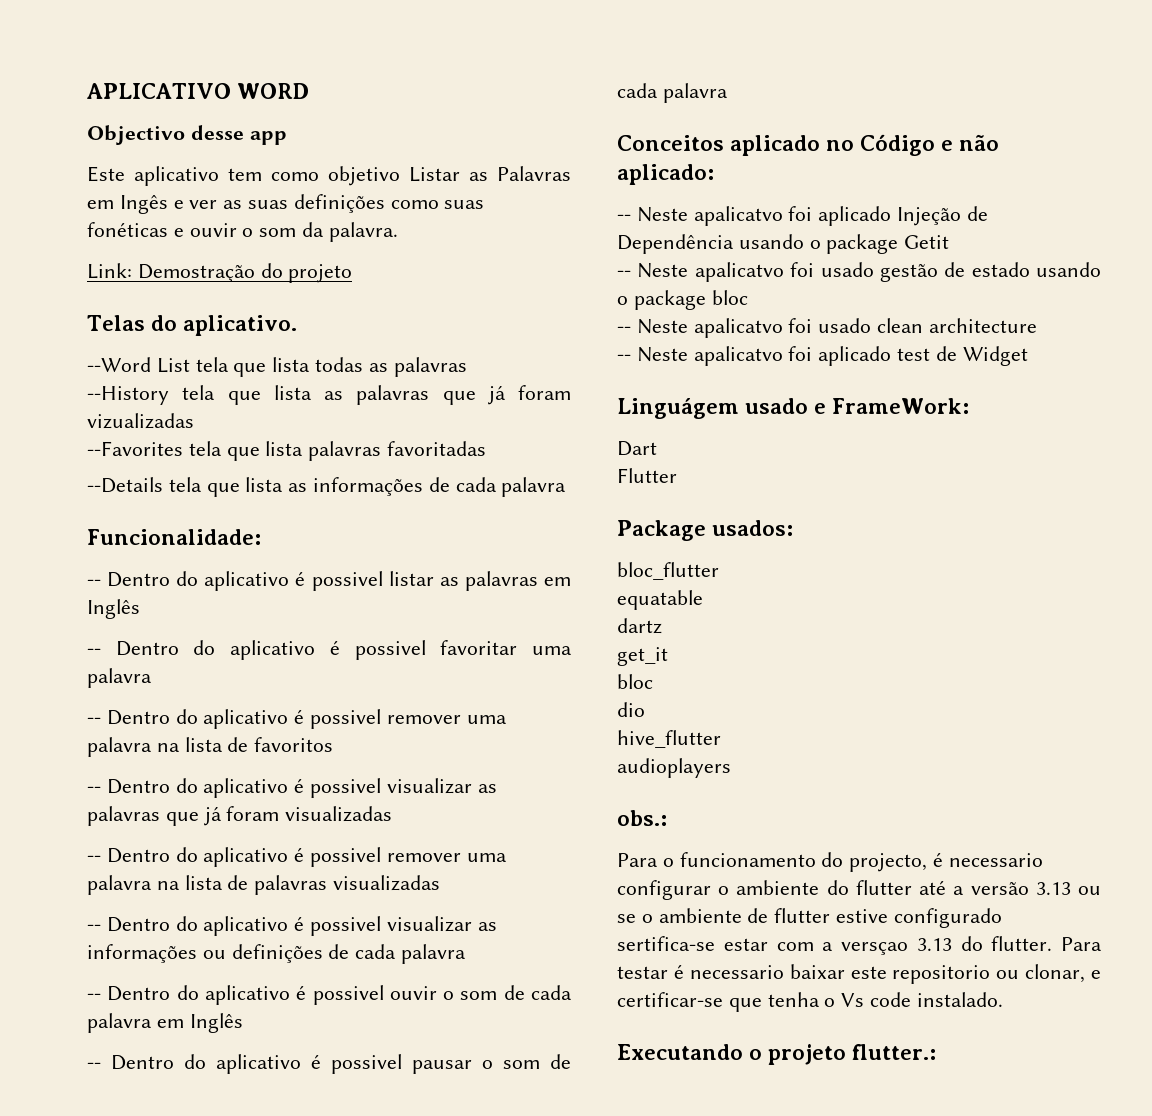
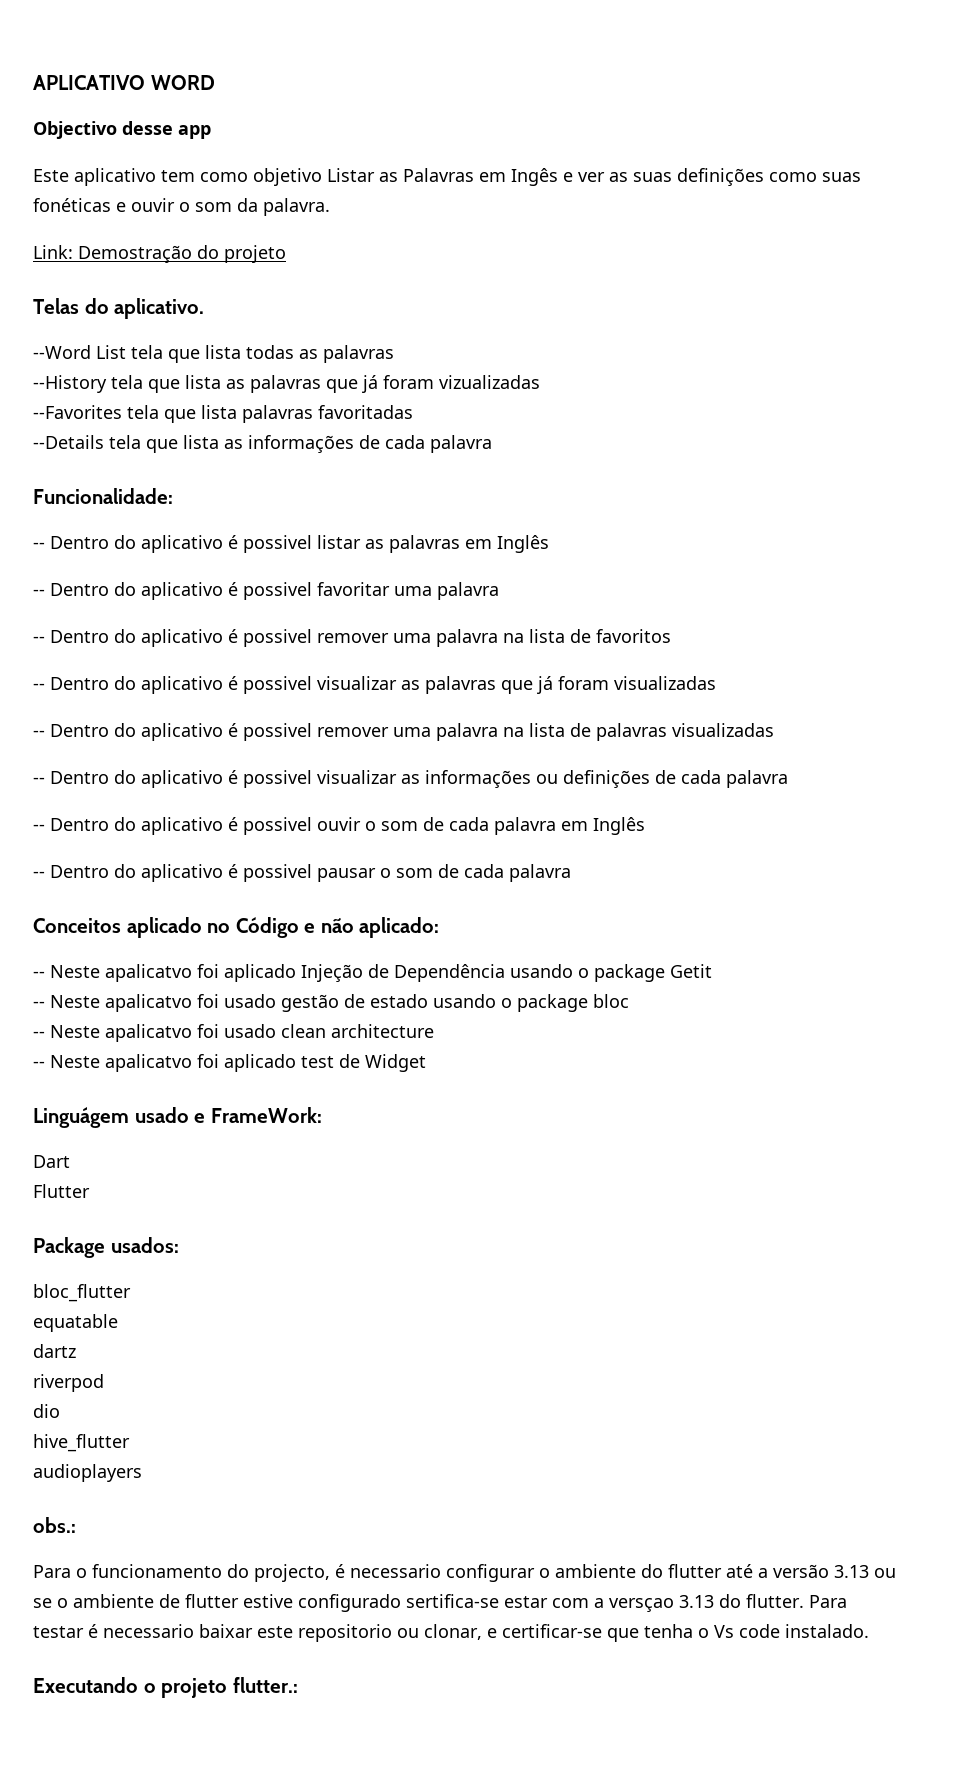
- get_it
- bloc
+ riverpod

